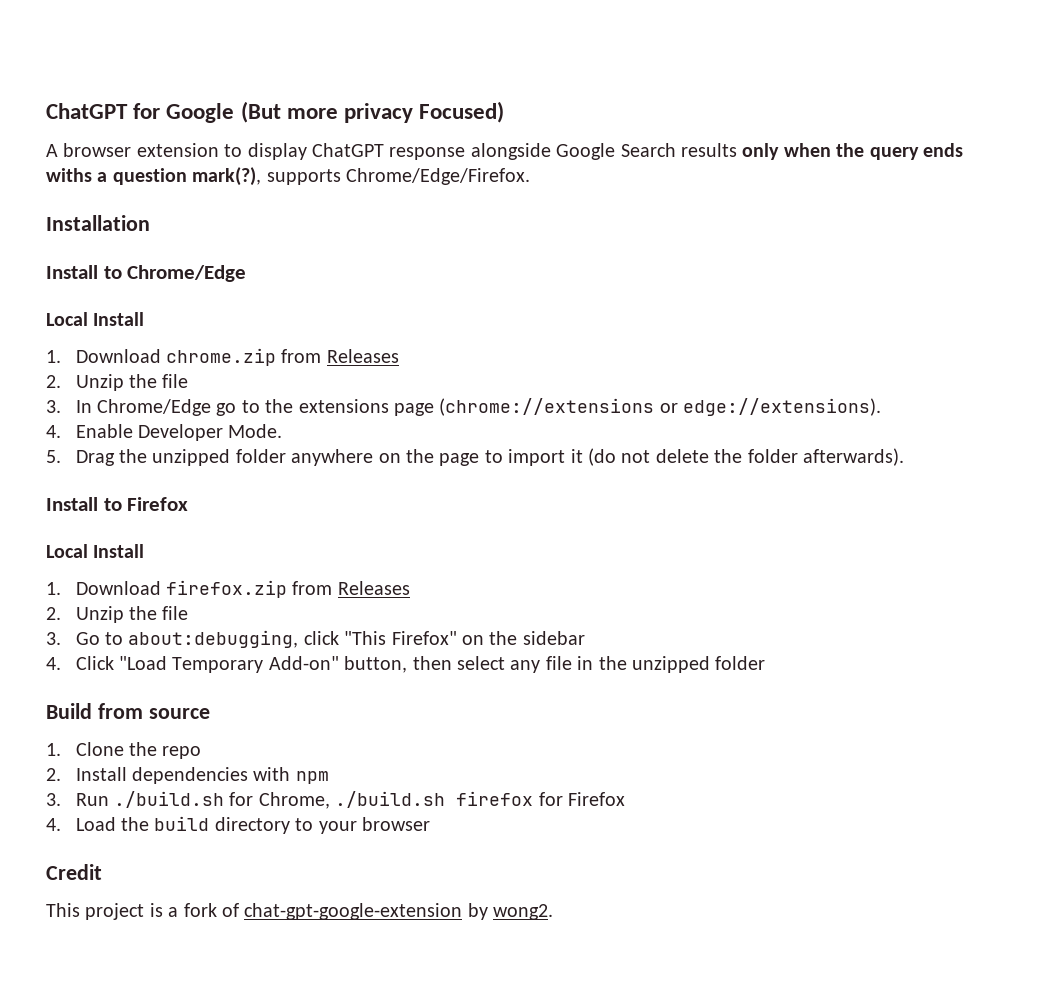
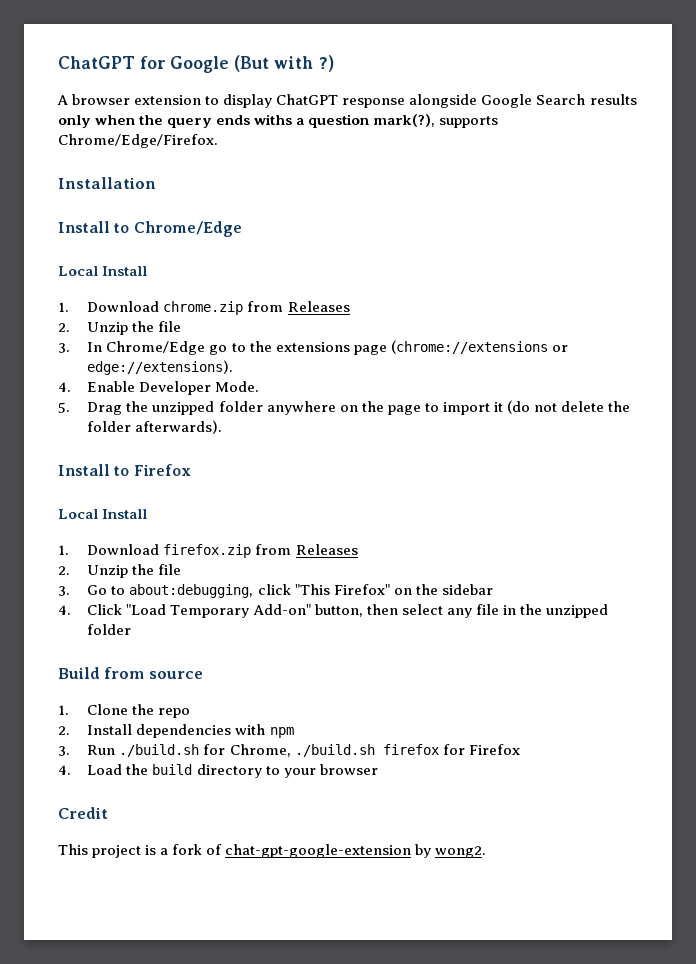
- ChatGPT for Google (But more privacy Focused)
+ ChatGPT for Google (But with ?)

